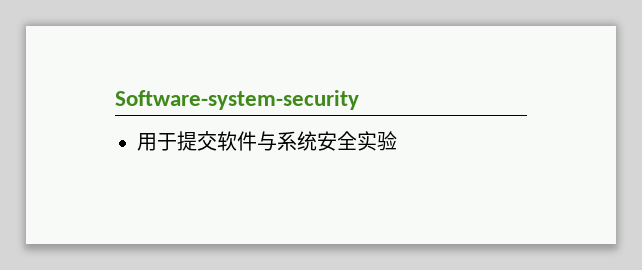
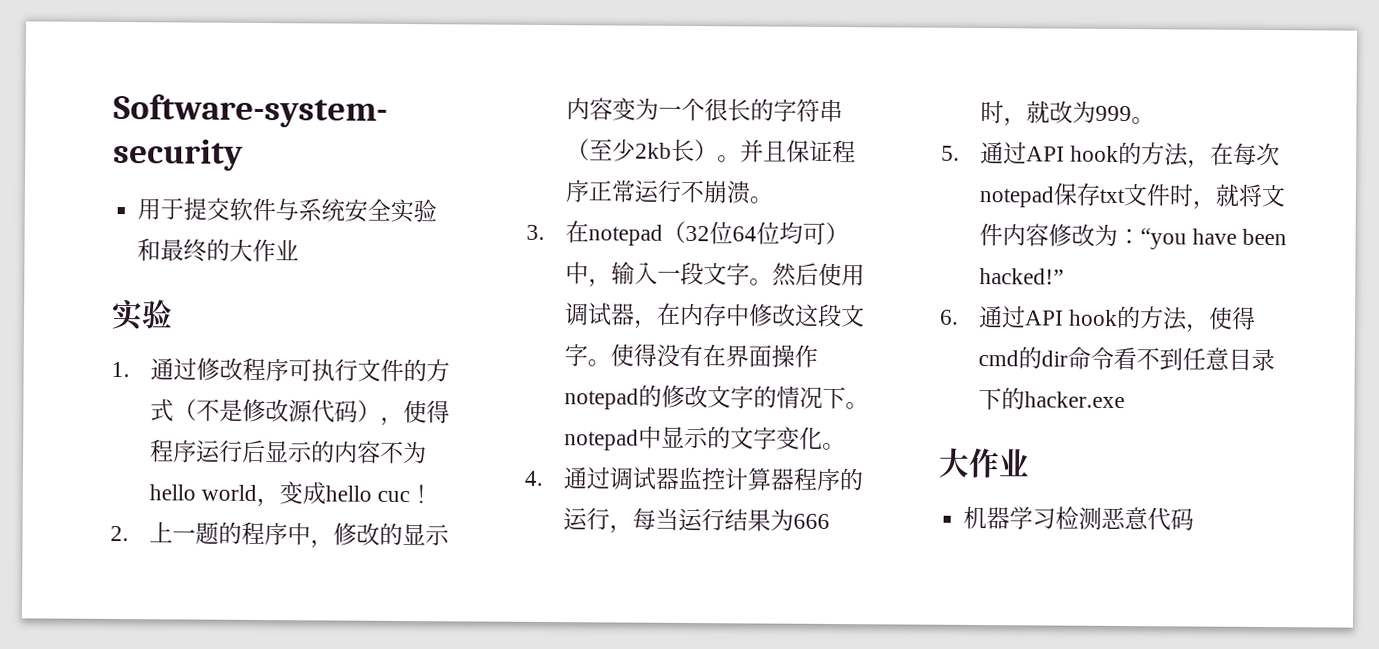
- 用于提交软件与系统安全实验
+ 用于提交软件与系统安全实验和最终的大作业
+ 实验
+ 1.通过修改程序可执行文件的方式（不是修改源代码），使得程序运行后显示的内容不为hello world，变成hello cuc！
+ 2.上一题的程序中，修改的显示内容变为一个很长的字符串（至少2kb长）。并且保证程序正常运行不崩溃。
+ 3.在notepad（32位64位均可）中，输入一段文字。然后使用调试器，在内存中修改这段文字。使得没有在界面操作notepad的修改文字的情况下。notepad中显示的文字变化。
+ 4.通过调试器监控计算器程序的运行，每当运行结果为666时，就改为999。
+ 5.通过API hook的方法，在每次notepad保存txt文件时，就将文件内容修改为：“you have been hacked!”
+ 6.通过API hook的方法，使得cmd的dir命令看不到任意目录下的hacker.exe
+ 大作业
+ 机器学习检测恶意代码

